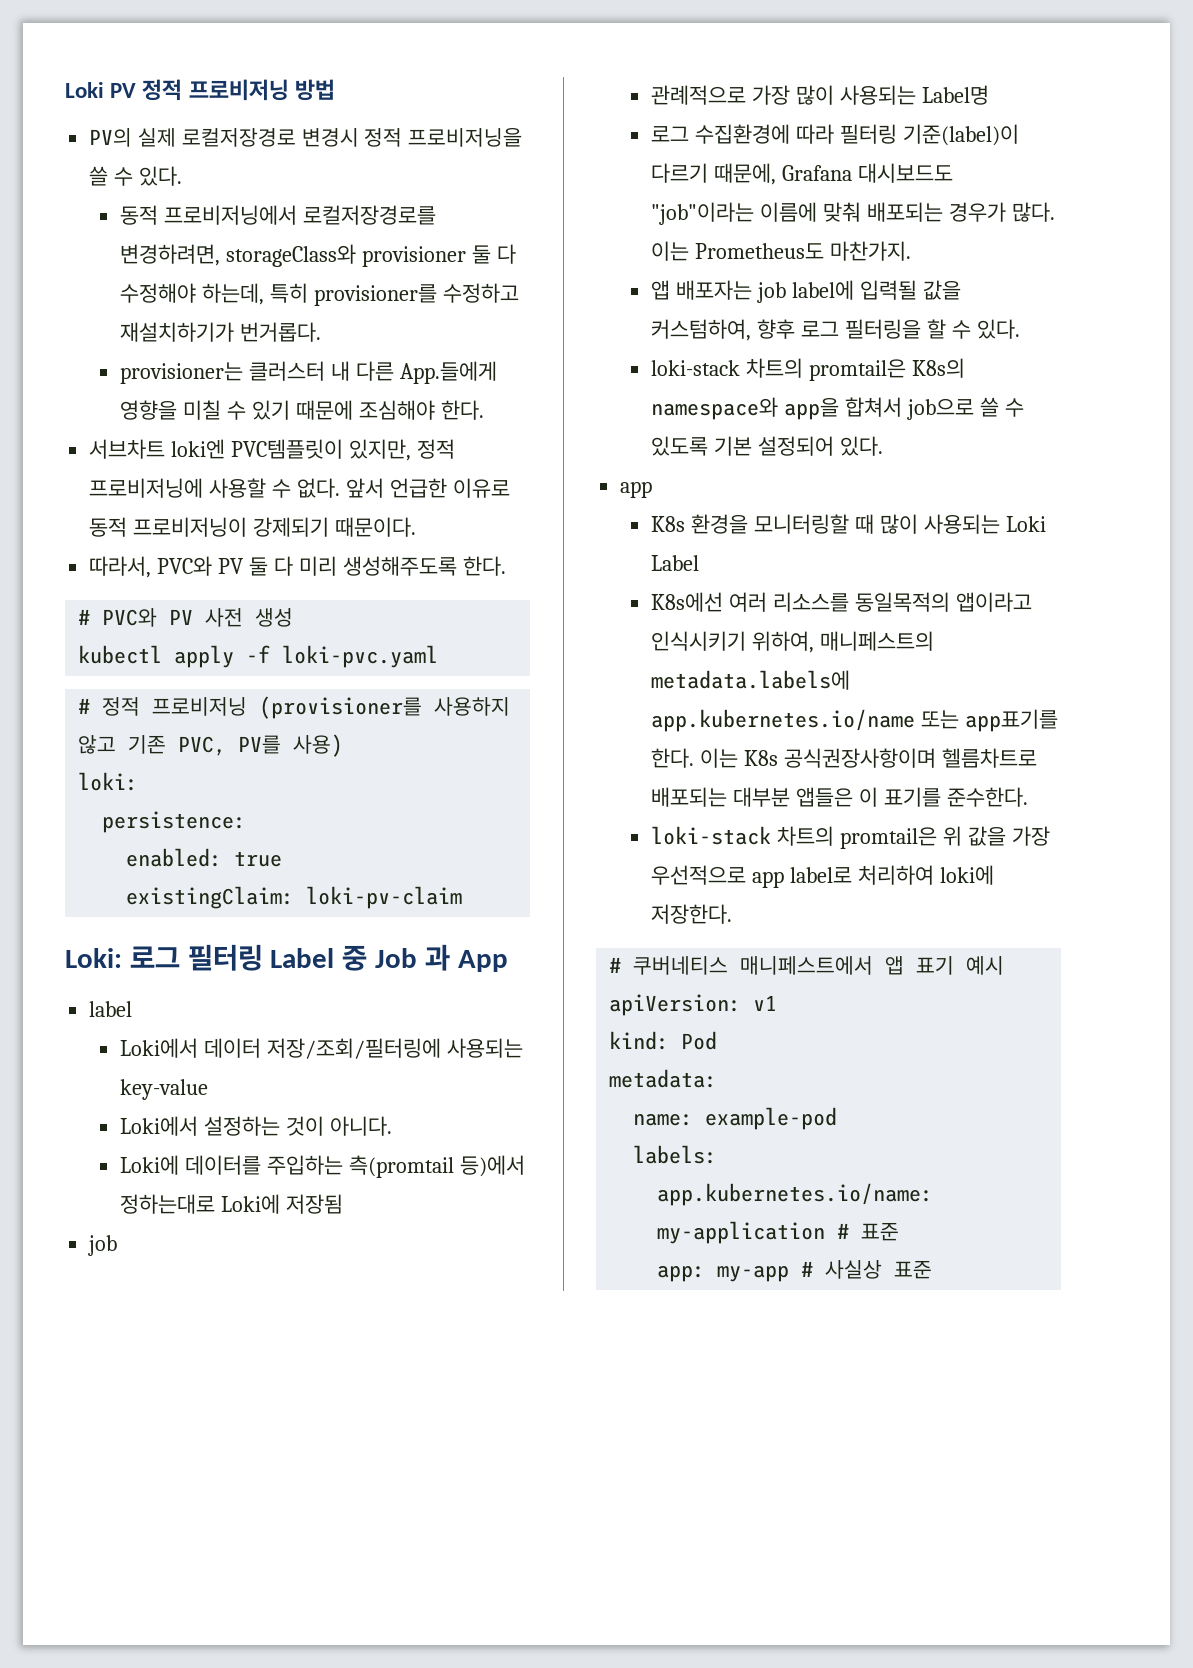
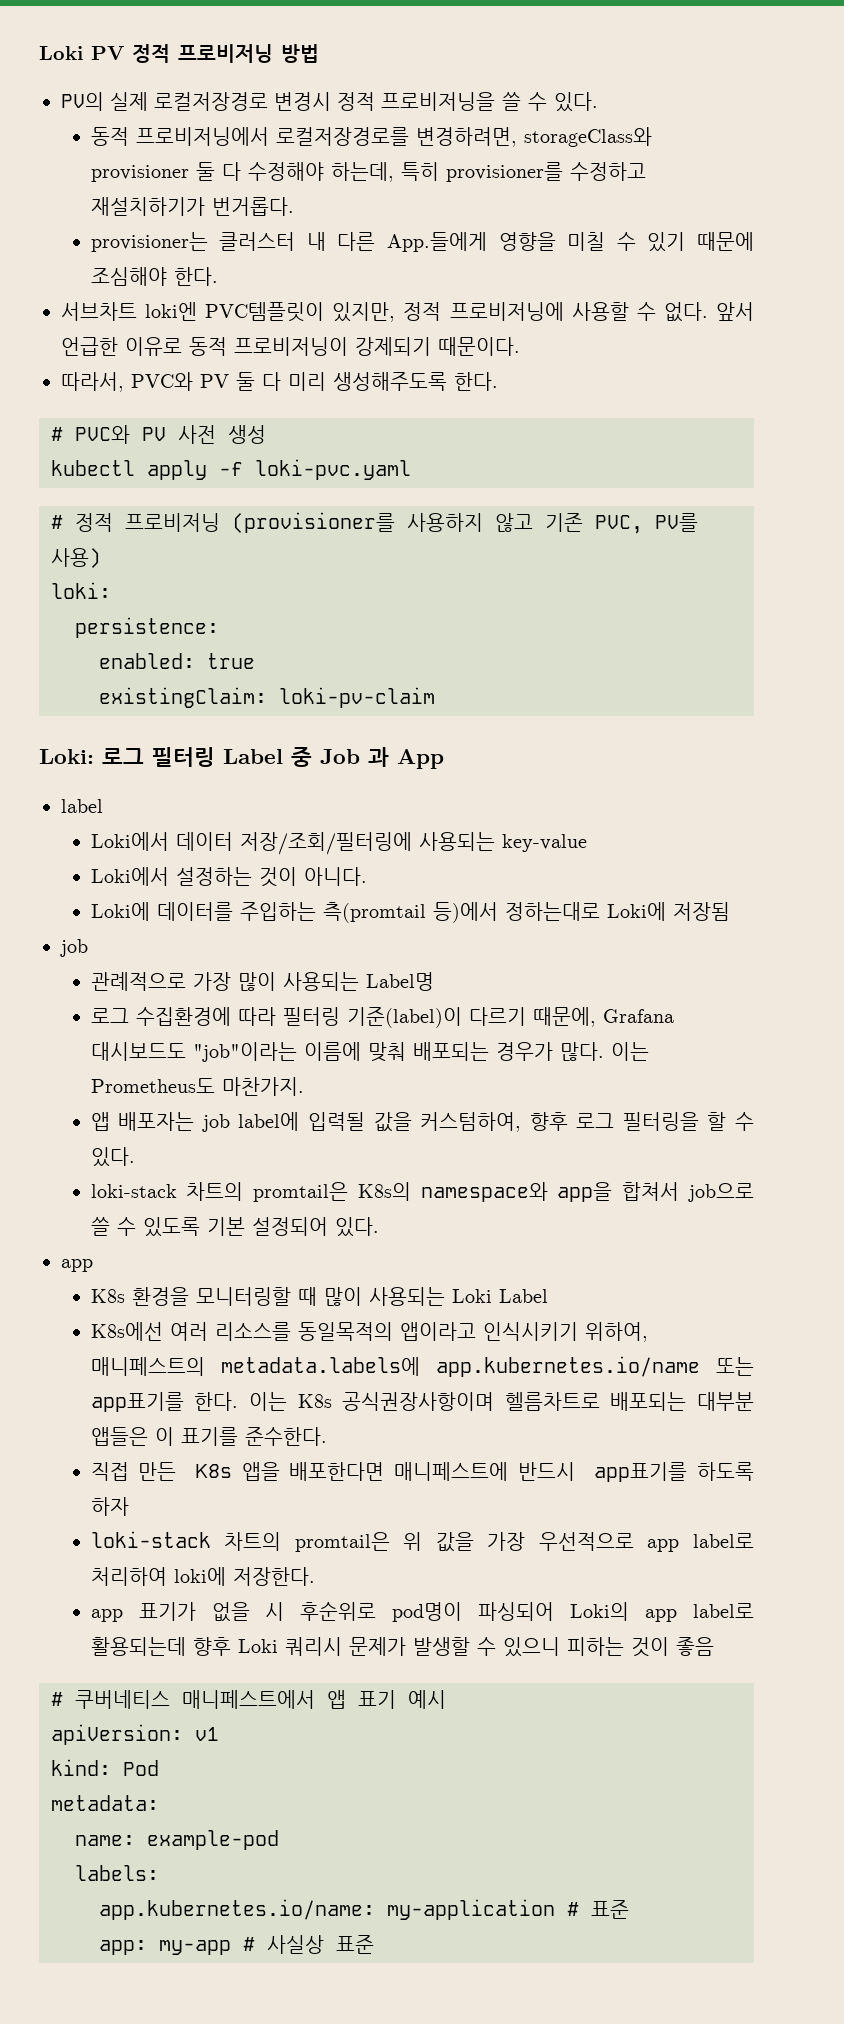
+ 직접 만든 K8s 앱을 배포한다면 매니페스트에 반드시 app표기를 하도록 하자
+ app 표기가 없을 시 후순위로 pod명이 파싱되어 Loki의 app label로 활용되는데 향후 Loki 쿼리시 문제가 발생할 수 있으니 피하는 것이 좋음

